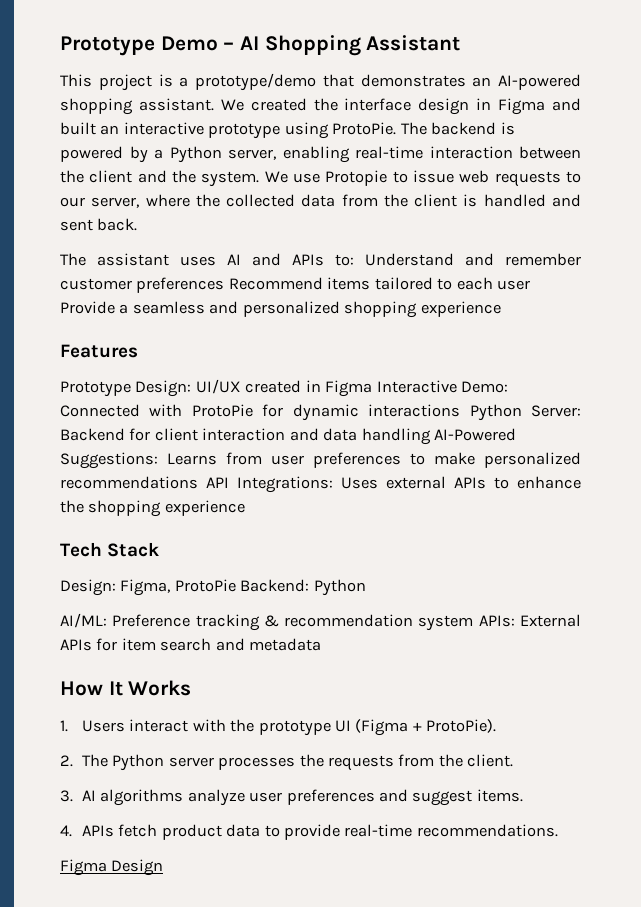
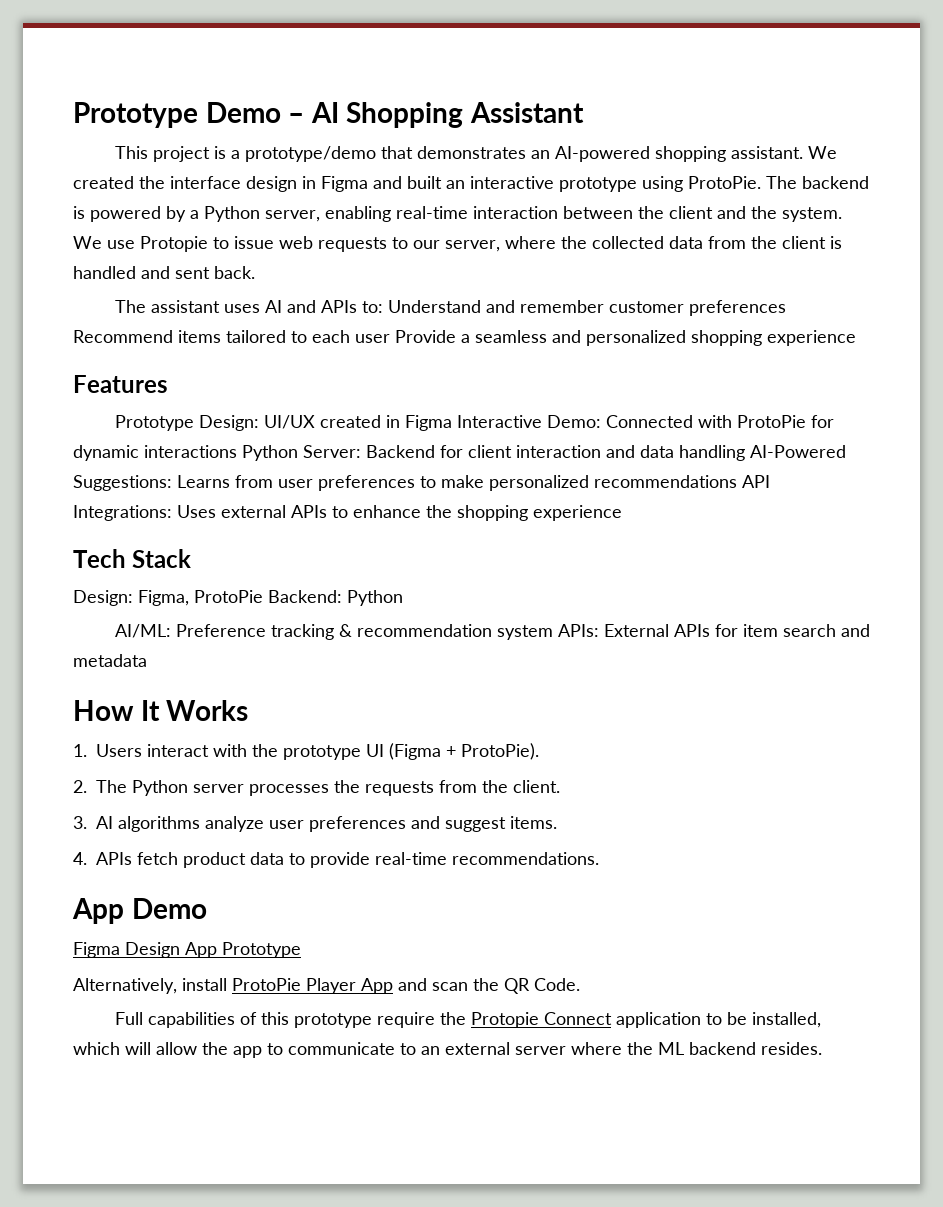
+ App Demo
- Figma Design
+ Figma Design App Prototype
+ Alternatively, install ProtoPie Player App and scan the QR Code.
+ Full capabilities of this prototype require the Protopie Connect application to be installed, which will allow the app to communicate to an external server where the ML backend resides.

